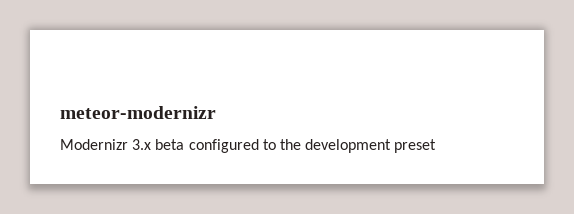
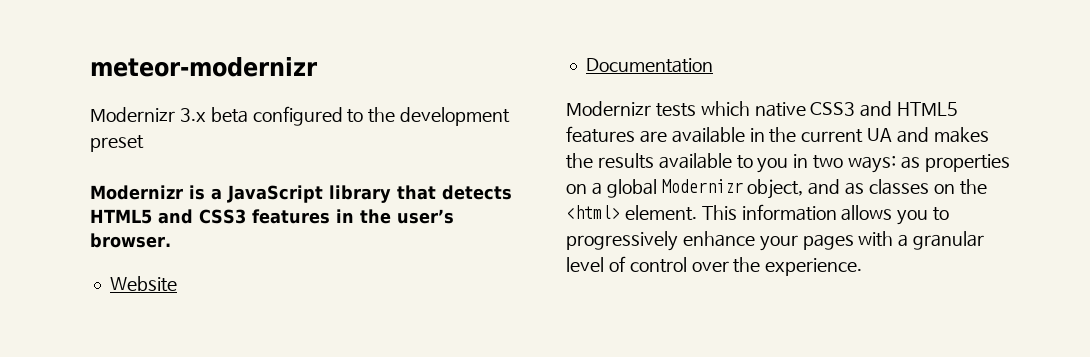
+ Modernizr is a JavaScript library that detects HTML5 and CSS3 features in the user’s browser.
+ Website
+ Documentation
+ Modernizr tests which native CSS3 and HTML5 features are available in the current UA and makes the results available to you in two ways: as properties on a global Modernizr object, and as classes on the <html> element. This information allows you to progressively enhance your pages with a granular level of control over the experience.

